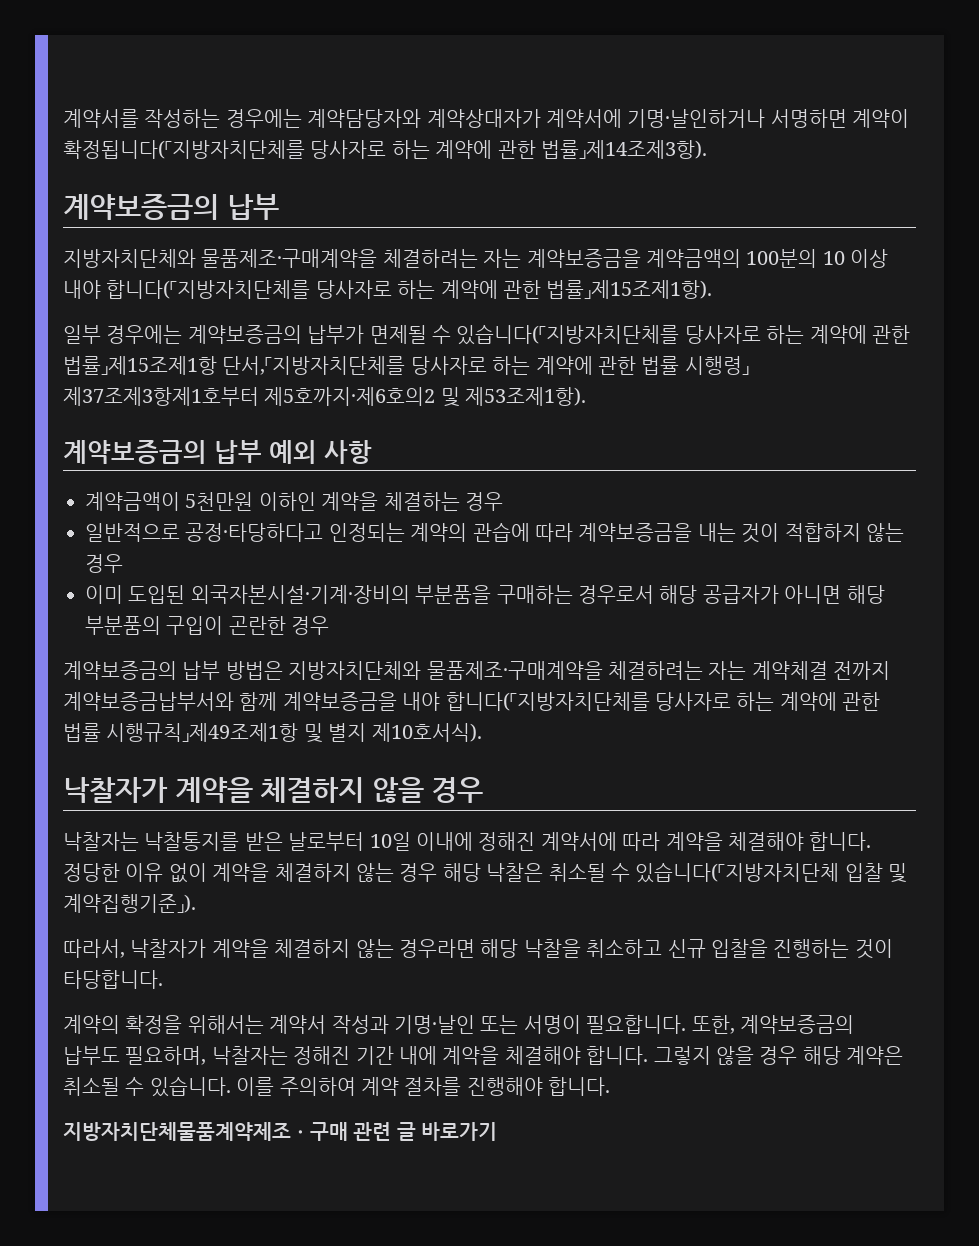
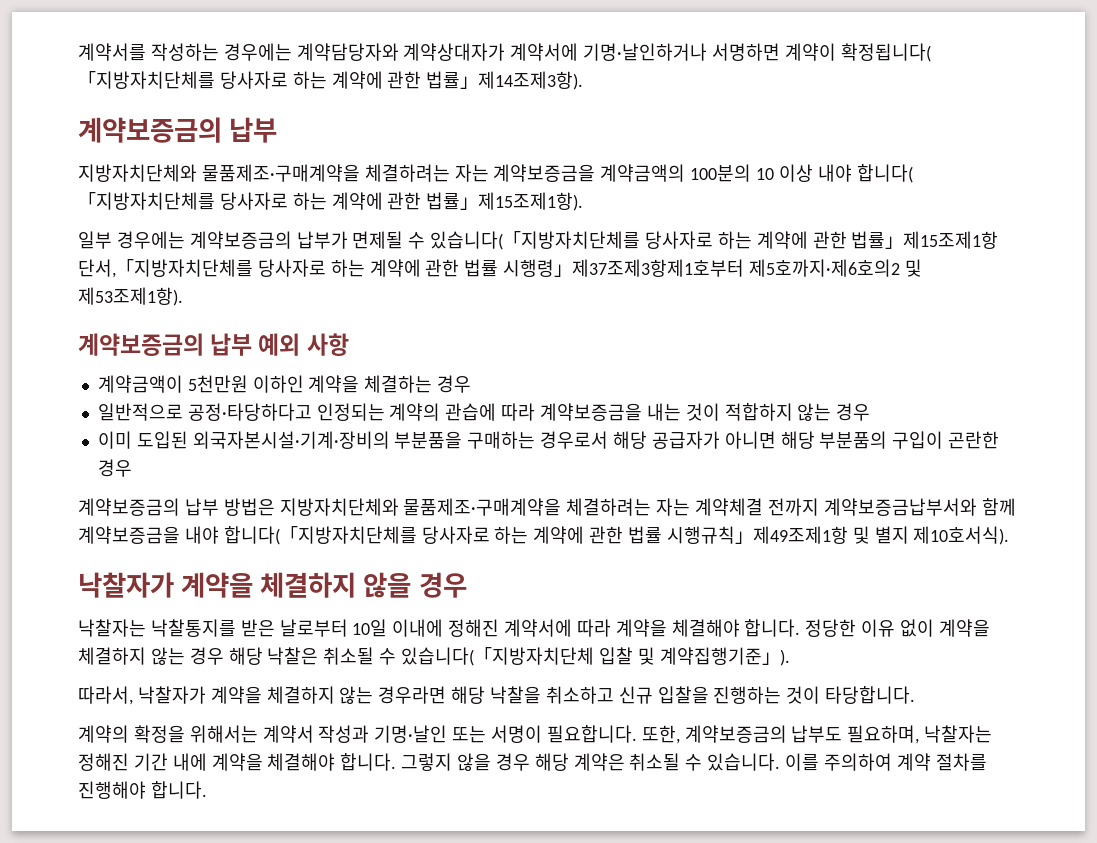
- 지방자치단체물품계약제조ㆍ구매 관련 글 바로가기

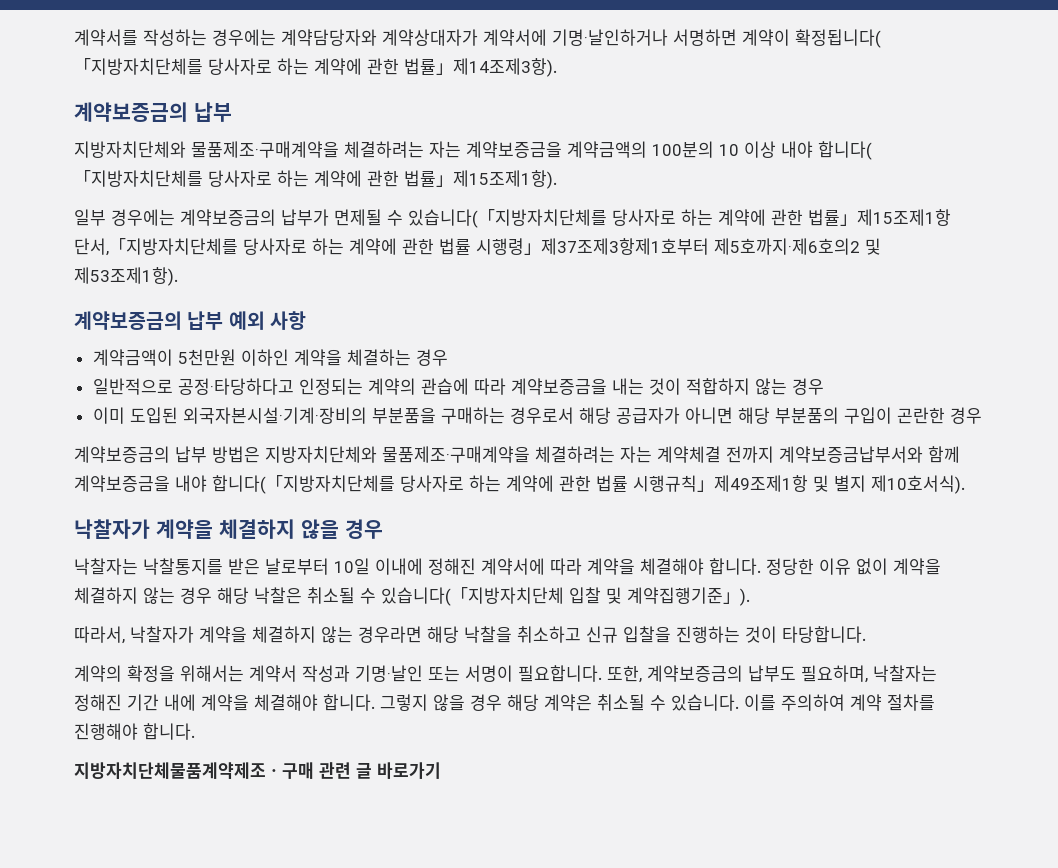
+ 지방자치단체물품계약제조ㆍ구매 관련 글 바로가기

